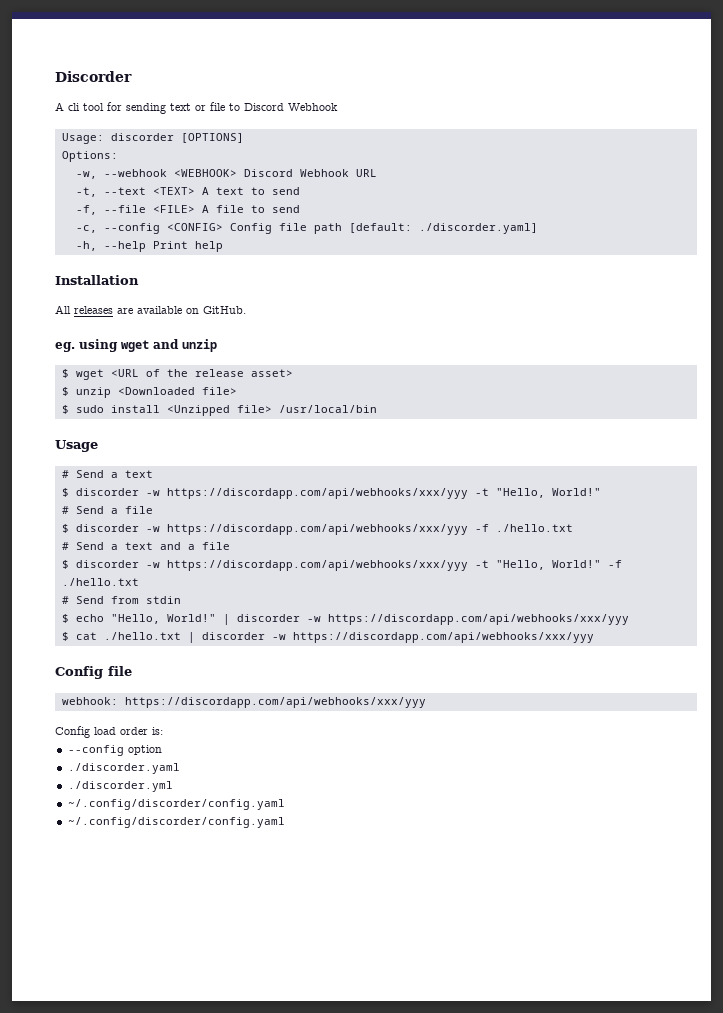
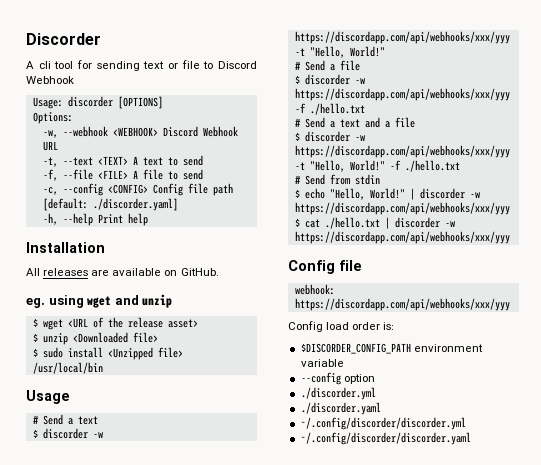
+ $DISCORDER_CONFIG_PATH environment variable
+ ./discorder.yml
- ./discorder.yml
- ~/.config/discorder/config.yaml
- ~/.config/discorder/config.yaml
+ ~/.config/discorder/discorder.yml
+ ~/.config/discorder/discorder.yaml

